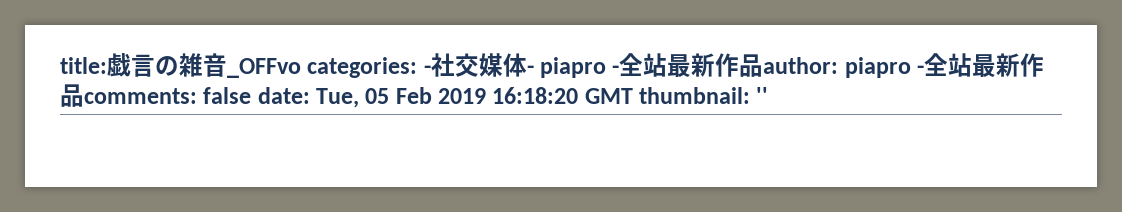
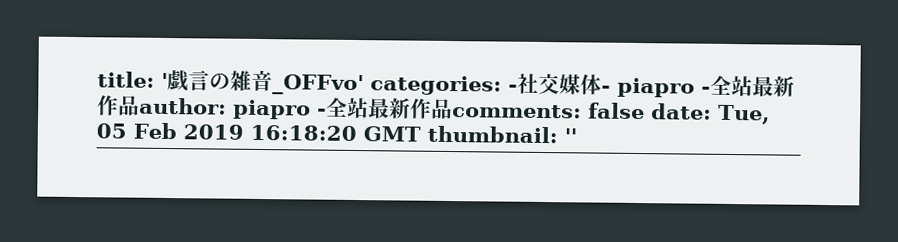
- title:戯言の雑音_OFFvo categories: -社交媒体- piapro -全站最新作品author: piapro -全站最新作品comments: false date: Tue, 05 Feb 2019 16:18:20 GMT thumbnail: ''
+ title: '戯言の雑音_OFFvo' categories: -社交媒体- piapro -全站最新作品author: piapro -全站最新作品comments: false date: Tue, 05 Feb 2019 16:18:20 GMT thumbnail: ''

